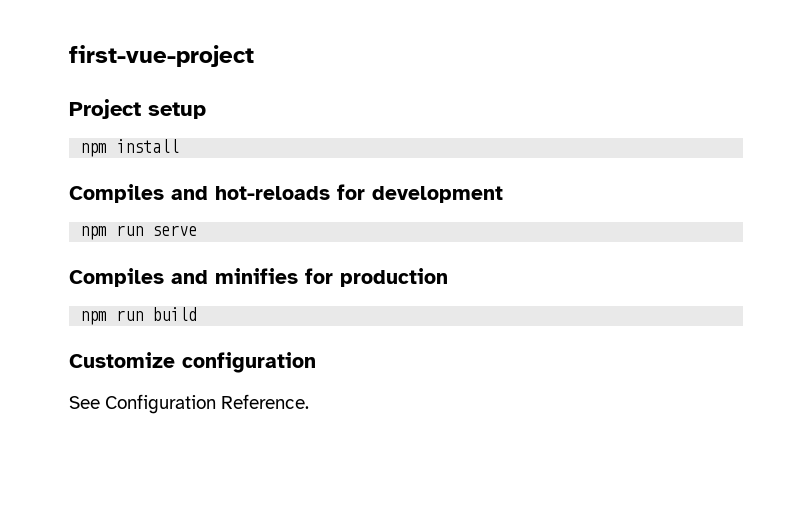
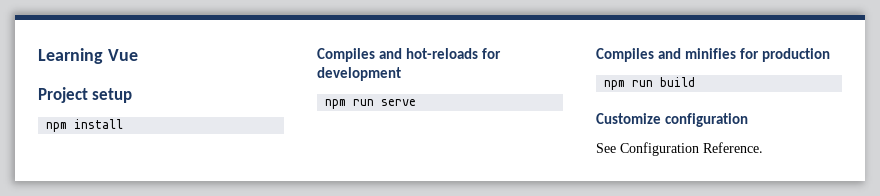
- first-vue-project
+ Learning Vue

